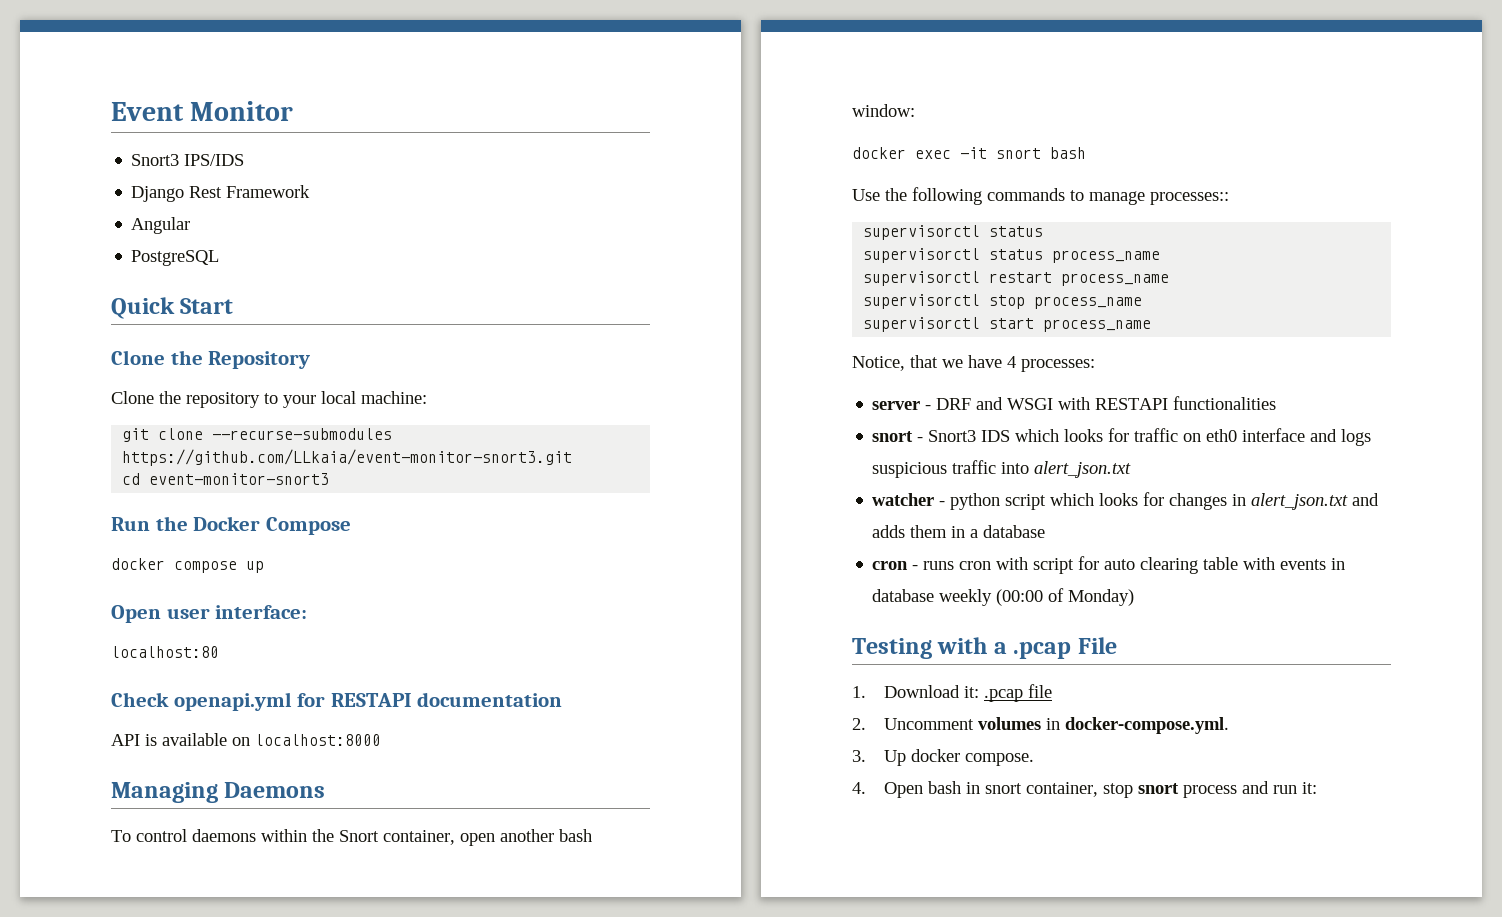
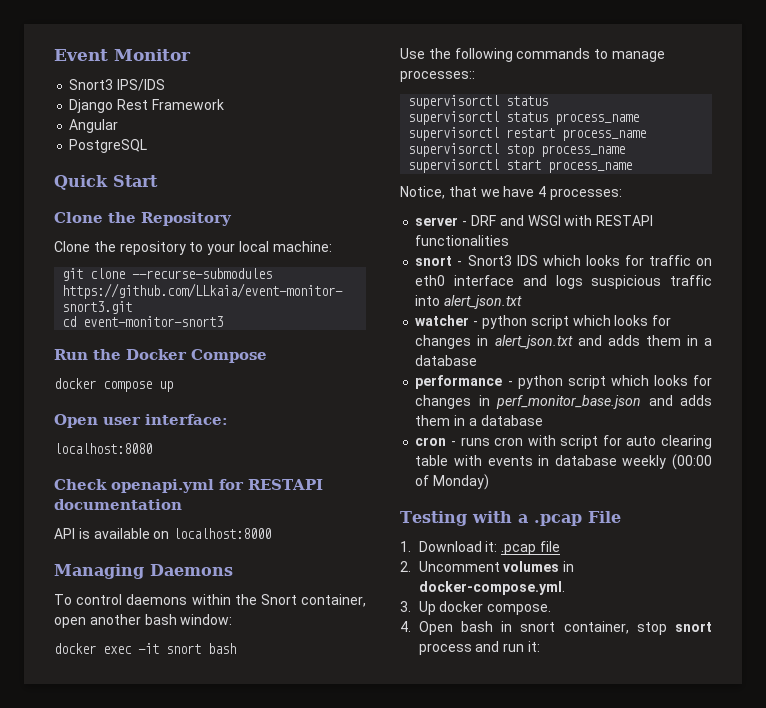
- localhost:80
+ localhost:8080
+ performance - python script which looks for changes in perf_monitor_base.json and adds them in a database

